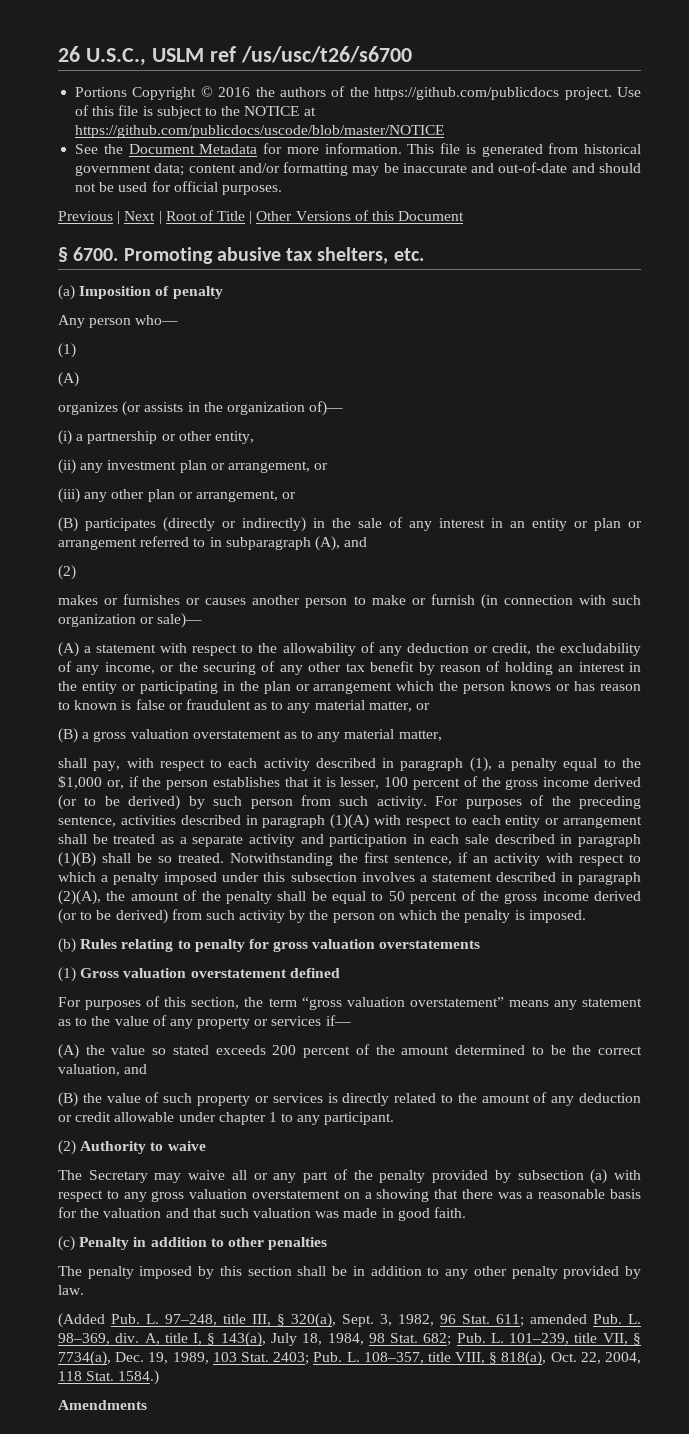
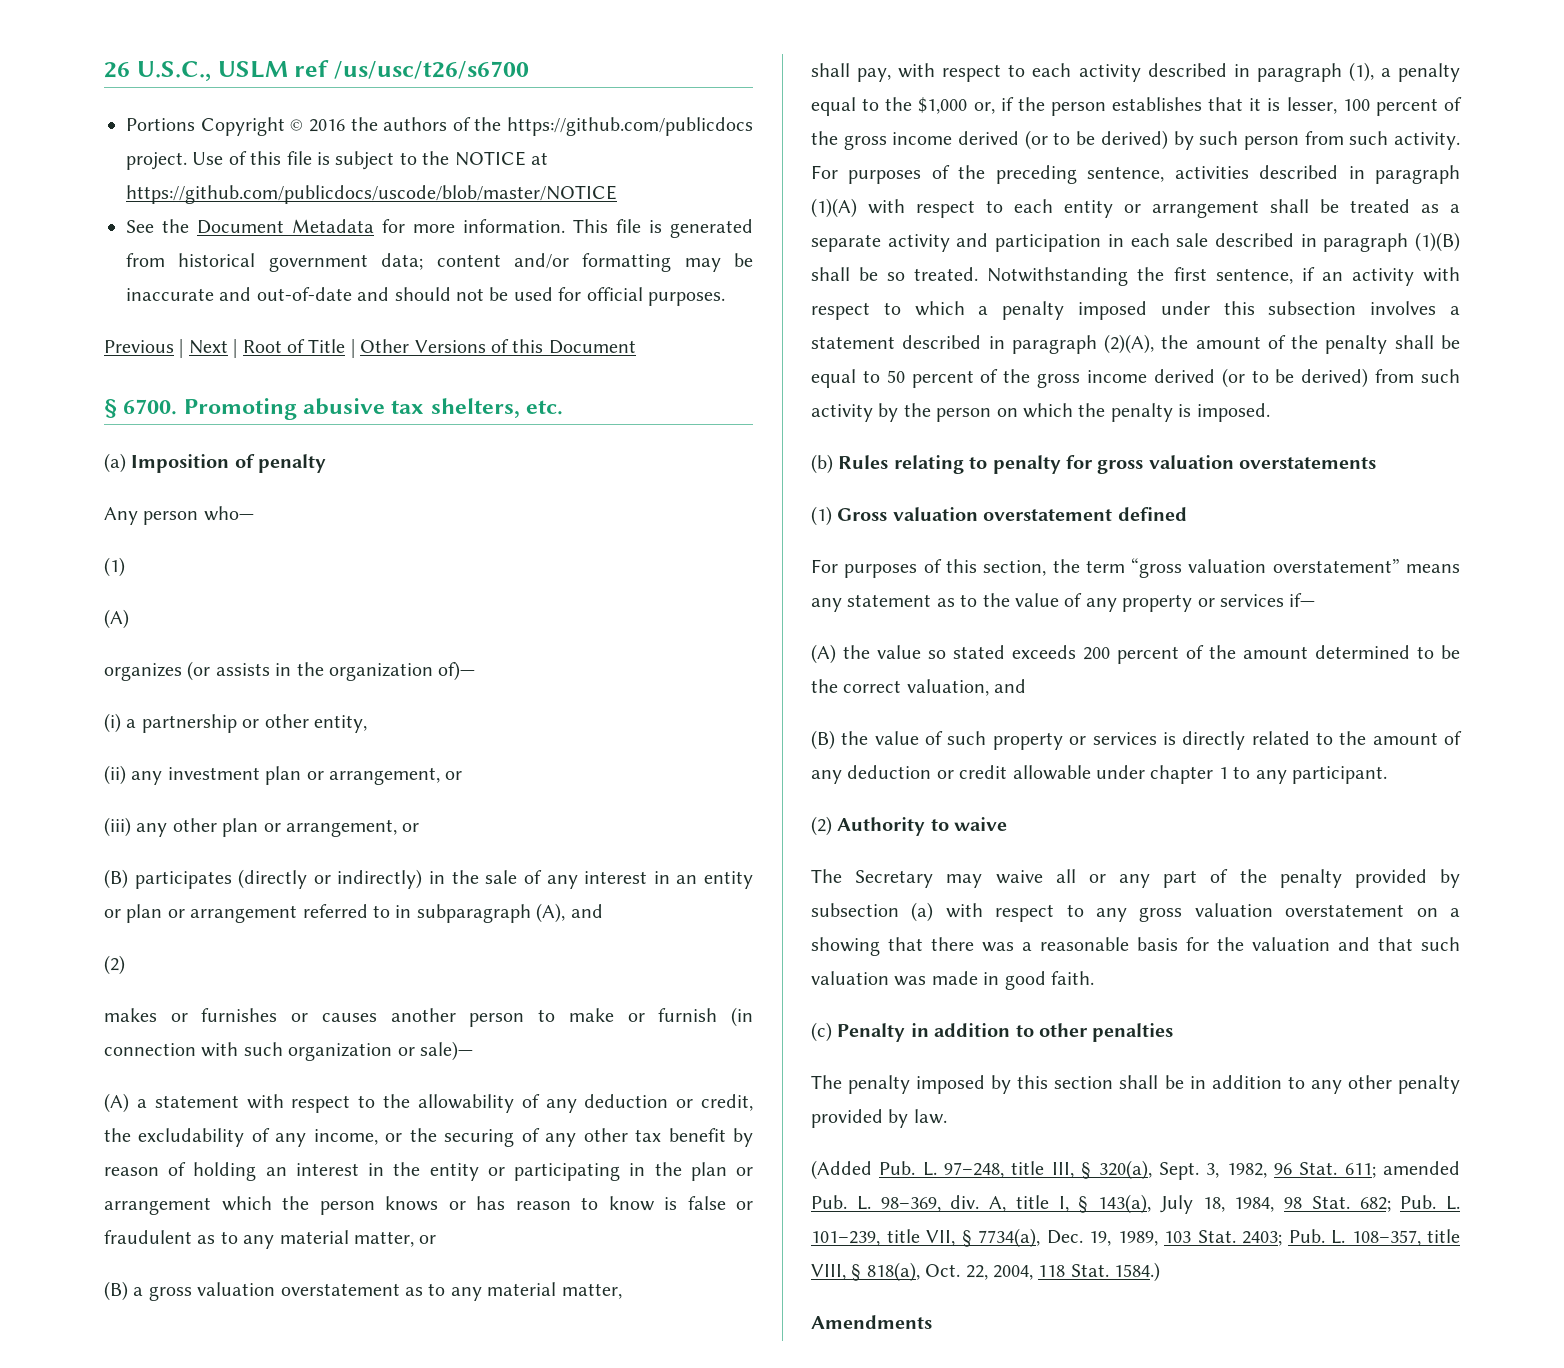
- (A) a statement with respect to the allowability of any deduction or credit, the excludability of any income, or the securing of any other tax benefit by reason of holding an interest in the entity or participating in the plan or arrangement which the person knows or has reason to known is false or fraudulent as to any material matter, or
+ (A) a statement with respect to the allowability of any deduction or credit, the excludability of any income, or the securing of any other tax benefit by reason of holding an interest in the entity or participating in the plan or arrangement which the person knows or has reason to know is false or fraudulent as to any material matter, or

